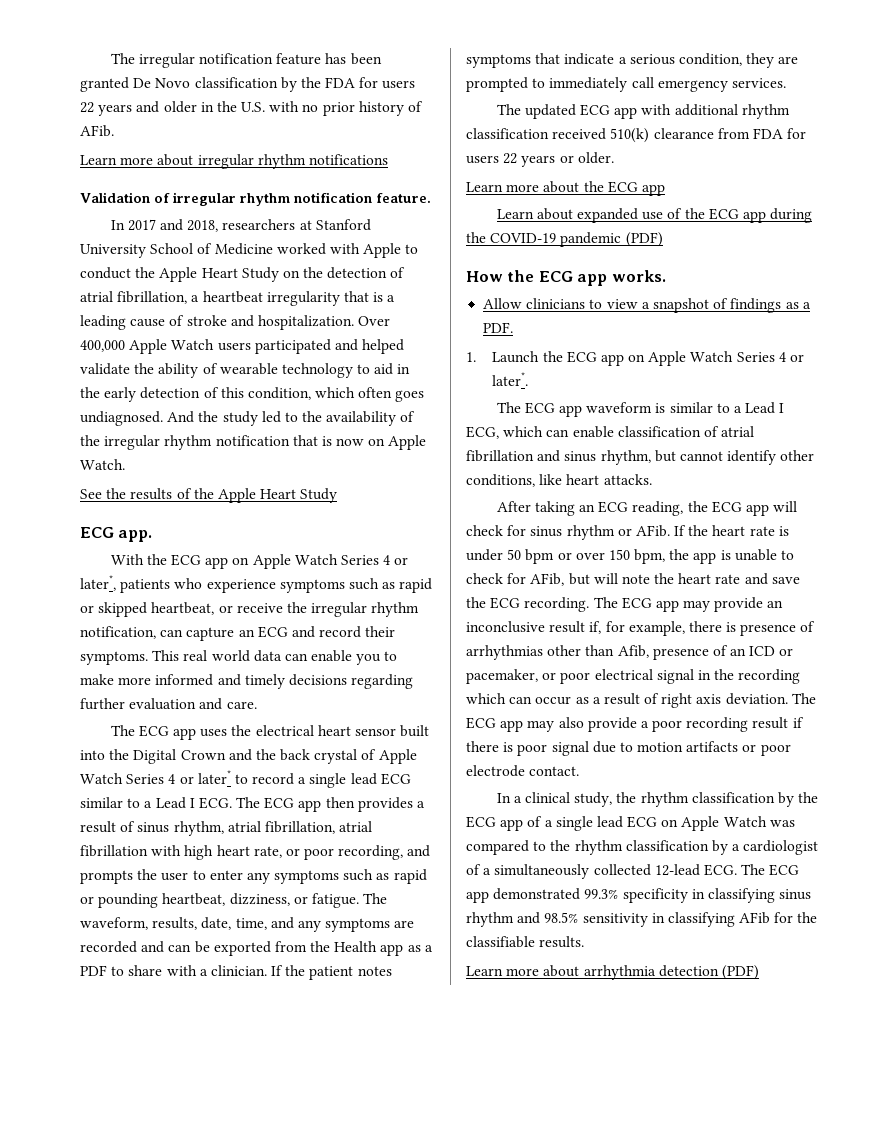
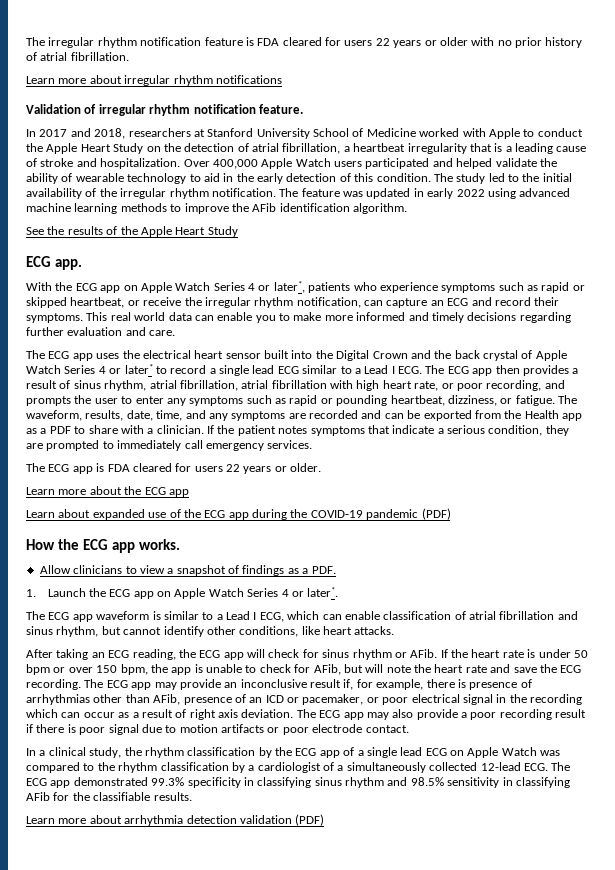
- The irregular notification feature has been granted De Novo classification by the FDA for users 22 years and older in the U.S. with no prior history of AFib.
+ The irregular rhythm notification feature is FDA cleared for users 22 years or older with no prior history of atrial fibrillation.
- Over 400,000 Apple Watch users participated and helped validate the ability of wearable technology to aid in the early detection of this condition, which often goes undiagnosed. And the study led to the availability of the irregular rhythm notification that is now on Apple Watch.
+ Over 400,000 Apple Watch users participated and helped validate the ability of wearable technology to aid in the early detection of this condition. The study led to the initial availability of the irregular rhythm notification. The feature was updated in early 2022 using advanced machine learning methods to improve the AFib identification algorithm.
- The updated ECG app with additional rhythm classification received 510(k) clearance from FDA for users 22 years or older.
+ The ECG app is FDA cleared for users 22 years or older.
- The ECG app may provide an inconclusive result if, for example, there is presence of arrhythmias other than Afib, presence of an ICD or pacemaker, or poor electrical signal in the recording which can occur as a result of right axis deviation.
+ The ECG app may provide an inconclusive result if, for example, there is presence of arrhythmias other than AFib, presence of an ICD or pacemaker, or poor electrical signal in the recording which can occur as a result of right axis deviation.
- Learn more about arrhythmia detection (PDF)
+ Learn more about arrhythmia detection validation (PDF)

